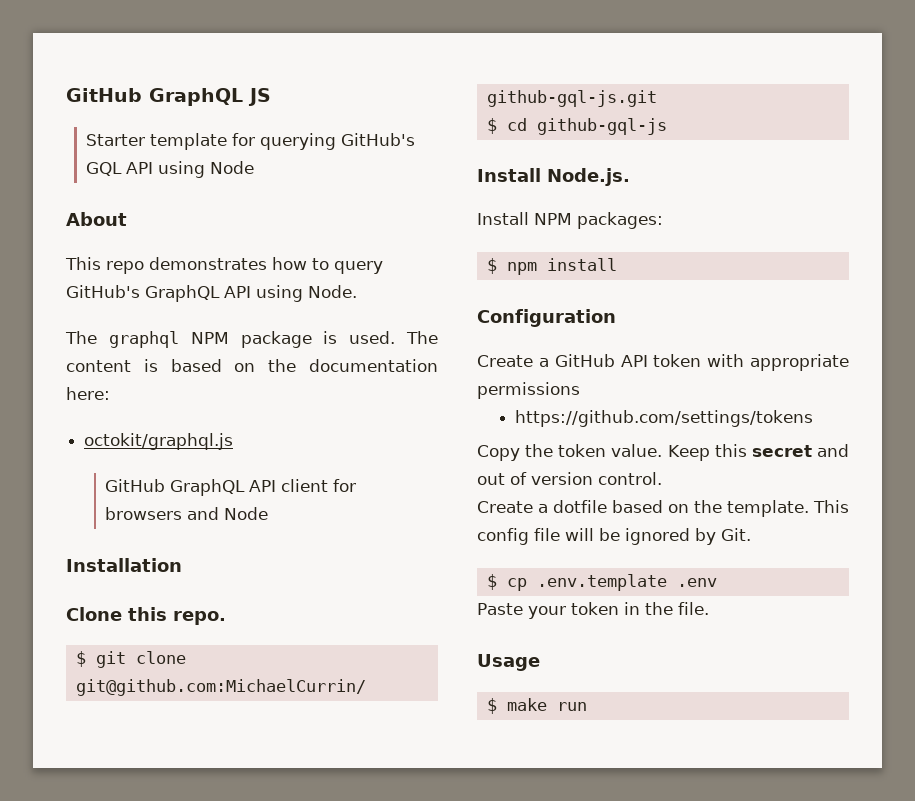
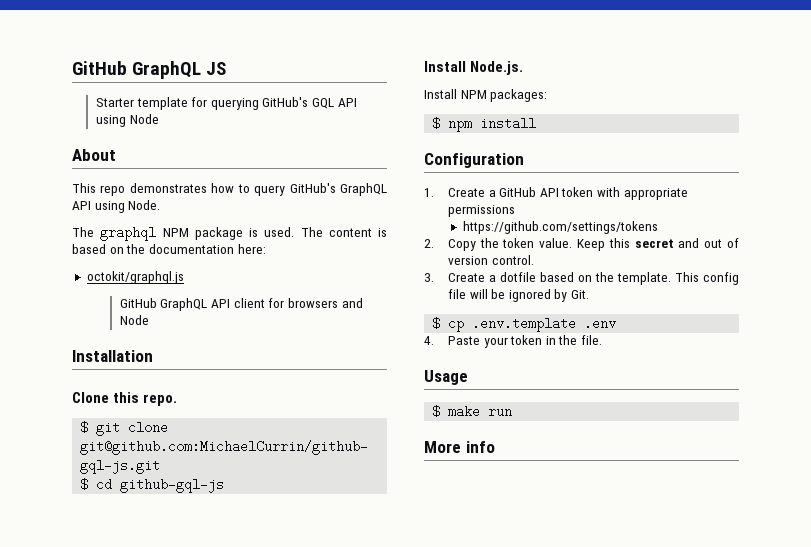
- Create a GitHub API token with appropriate permissions
+ 1. Create a GitHub API token with appropriate permissions
- Copy the token value.
+ 2. Copy the token value.
- Create a dotfile based on the template.
+ 3. Create a dotfile based on the template.
- Paste your token in the file.
+ 4. Paste your token in the file.
+ More info

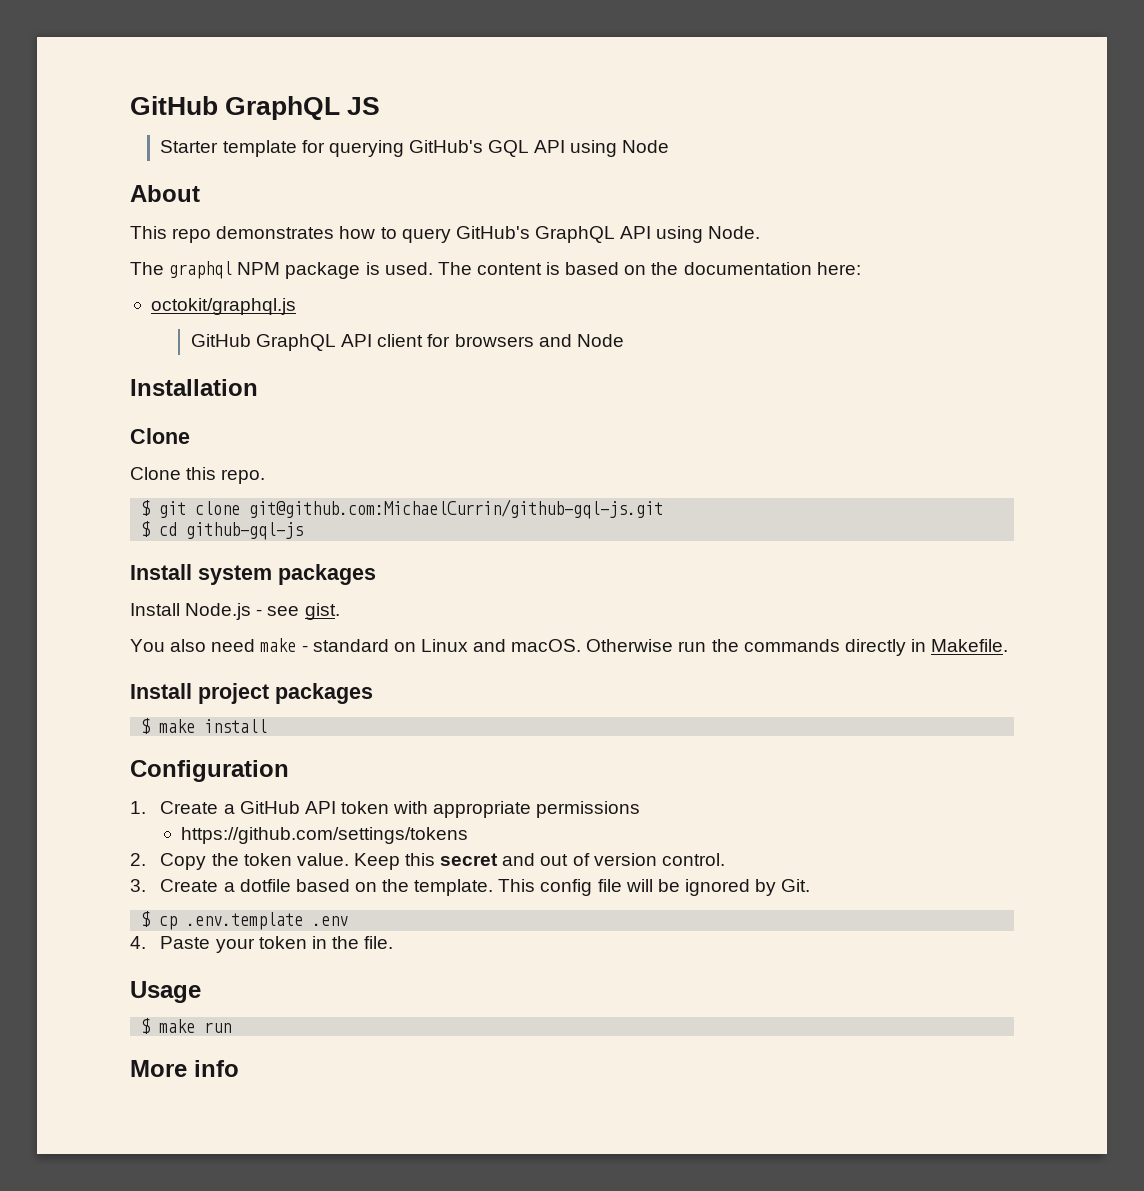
  Installation
+ Clone
- Install Node.js.
- Install NPM packages:
- $ npm install
+ Install system packages
+ Install Node.js - see gist.
+ You also need make - standard on Linux and macOS. Otherwise run the commands directly in Makefile.
+ Install project packages
+ $ make install

